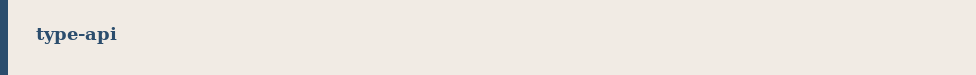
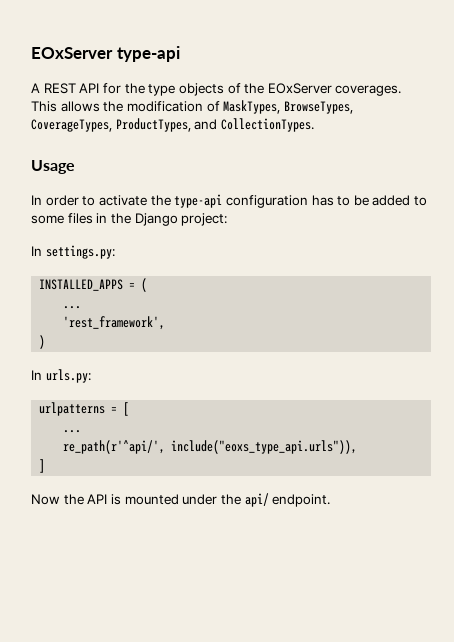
- type-api
+ EOxServer type-api
+ A REST API for the type objects of the EOxServer coverages. This allows the modification of MaskTypes, BrowseTypes, CoverageTypes, ProductTypes, and CollectionTypes.
+ Usage
+ In order to activate the type-api configuration has to be added to some files in the Django project:
+ In settings.py:
+ INSTALLED_APPS = (
+ ...
+ 'rest_framework',
+ )
+ In urls.py:
+ urlpatterns = [
+ ...
+ re_path(r'^api/', include("eoxs_type_api.urls")),
+ ]
+ Now the API is mounted under the api/ endpoint.

